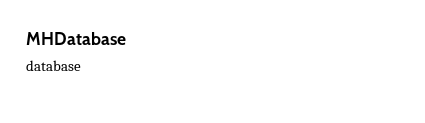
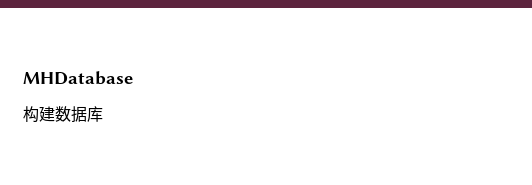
- database
+ 构建数据库

